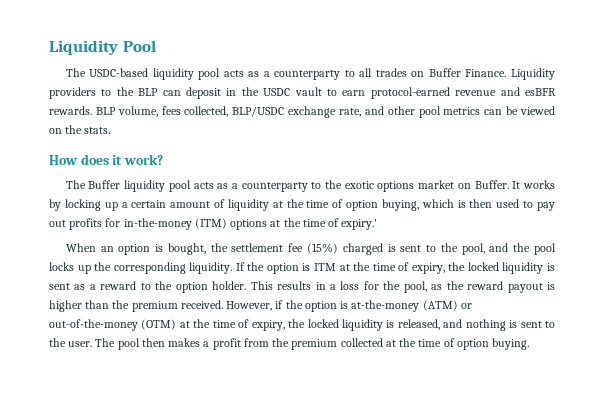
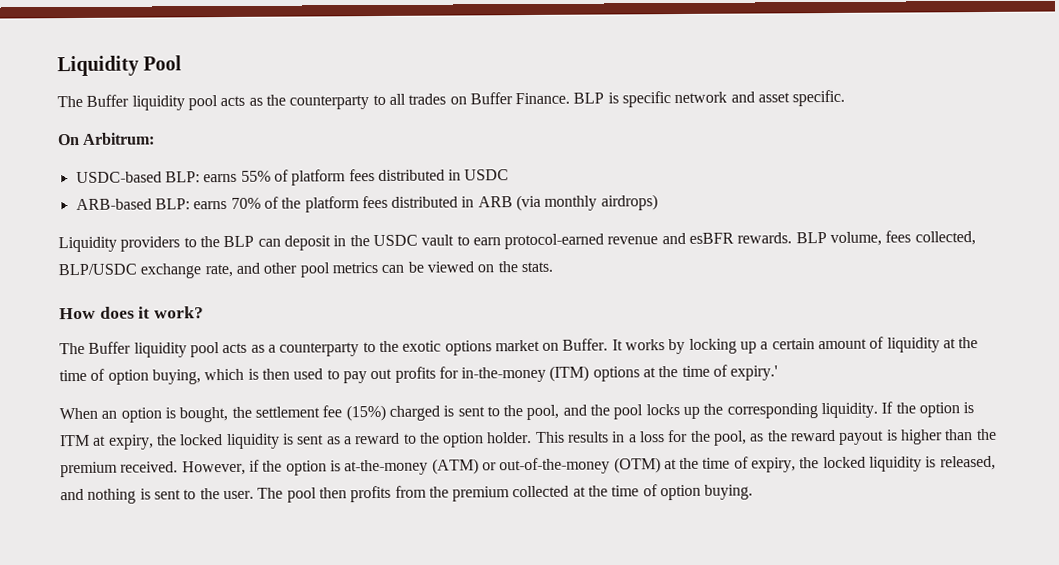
- The USDC-based liquidity pool acts as a counterparty to all trades on Buffer Finance. Liquidity providers to the BLP can deposit in the USDC vault to earn protocol-earned revenue and esBFR rewards.
+ The Buffer liquidity pool acts as the counterparty to all trades on Buffer Finance. BLP is specific network and asset specific.
+ On Arbitrum:
+ USDC-based BLP: earns 55% of platform fees distributed in USDC
+ ARB-based BLP: earns 70% of the platform fees distributed in ARB (via monthly airdrops)
+ Liquidity providers to the BLP can deposit in the USDC vault to earn protocol-earned revenue and esBFR rewards.
- If the option is ITM at the time of expiry, the locked liquidity is sent as a reward to the option holder.
+ If the option is ITM at expiry, the locked liquidity is sent as a reward to the option holder.
- The pool then makes a profit from the premium collected at the time of option buying.
+ The pool then profits from the premium collected at the time of option buying.

